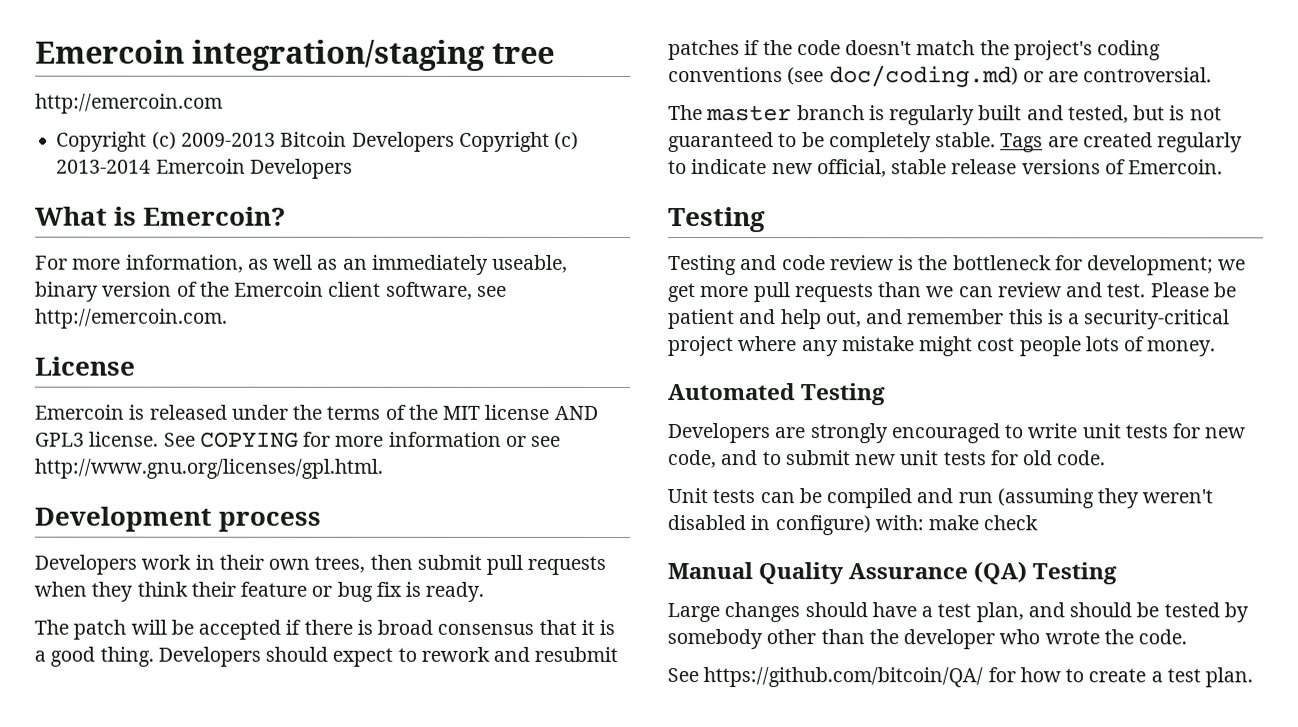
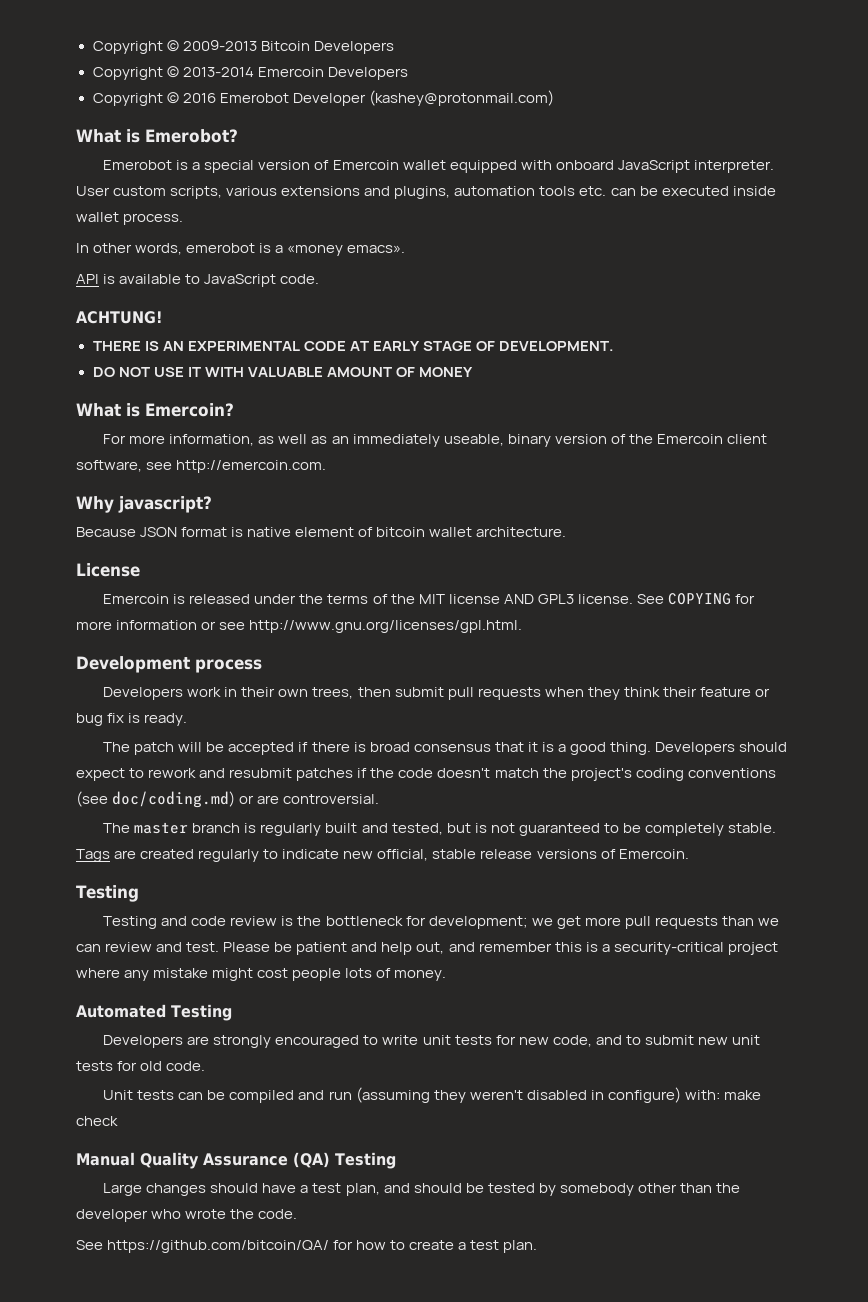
- Emercoin integration/staging tree
- http://emercoin.com
- Copyright (c) 2009-2013 Bitcoin Developers Copyright (c) 2013-2014 Emercoin Developers
+ Copyright © 2009-2013 Bitcoin Developers
+ Copyright © 2013-2014 Emercoin Developers
+ Copyright © 2016 Emerobot Developer (kashey@protonmail.com)
+ What is Emerobot?
+ Emerobot is a special version of Emercoin wallet equipped with onboard JavaScript interpreter. User custom scripts, various extensions and plugins, automation tools etc. can be executed inside wallet process.
+ In other words, emerobot is a «money emacs».
+ API is available to JavaScript code.
+ ACHTUNG!
+ THERE IS AN EXPERIMENTAL CODE AT EARLY STAGE OF DEVELOPMENT.
+ DO NOT USE IT WITH VALUABLE AMOUNT OF MONEY
+ Why javascript?
+ Because JSON format is native element of bitcoin wallet architecture.

